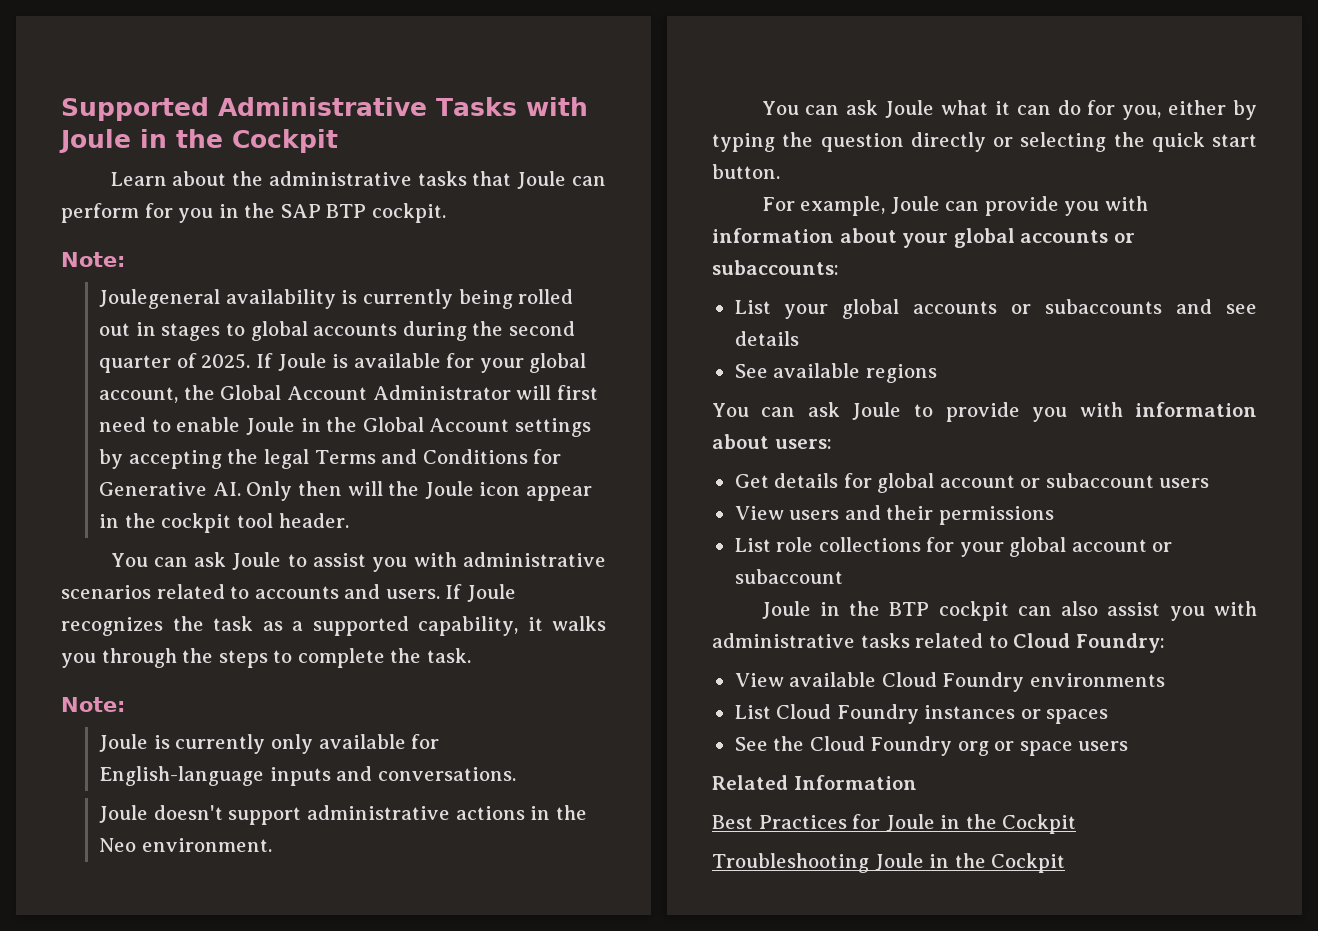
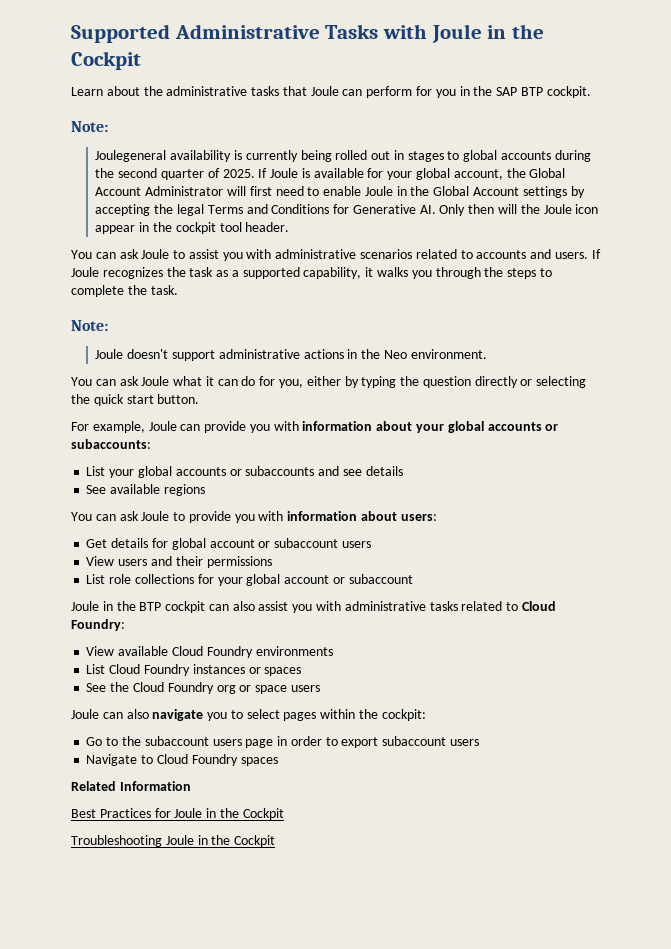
- Joule is currently only available for English-language inputs and conversations.
+ Joule can also navigate you to select pages within the cockpit:
+ Go to the subaccount users page in order to export subaccount users
+ Navigate to Cloud Foundry spaces

